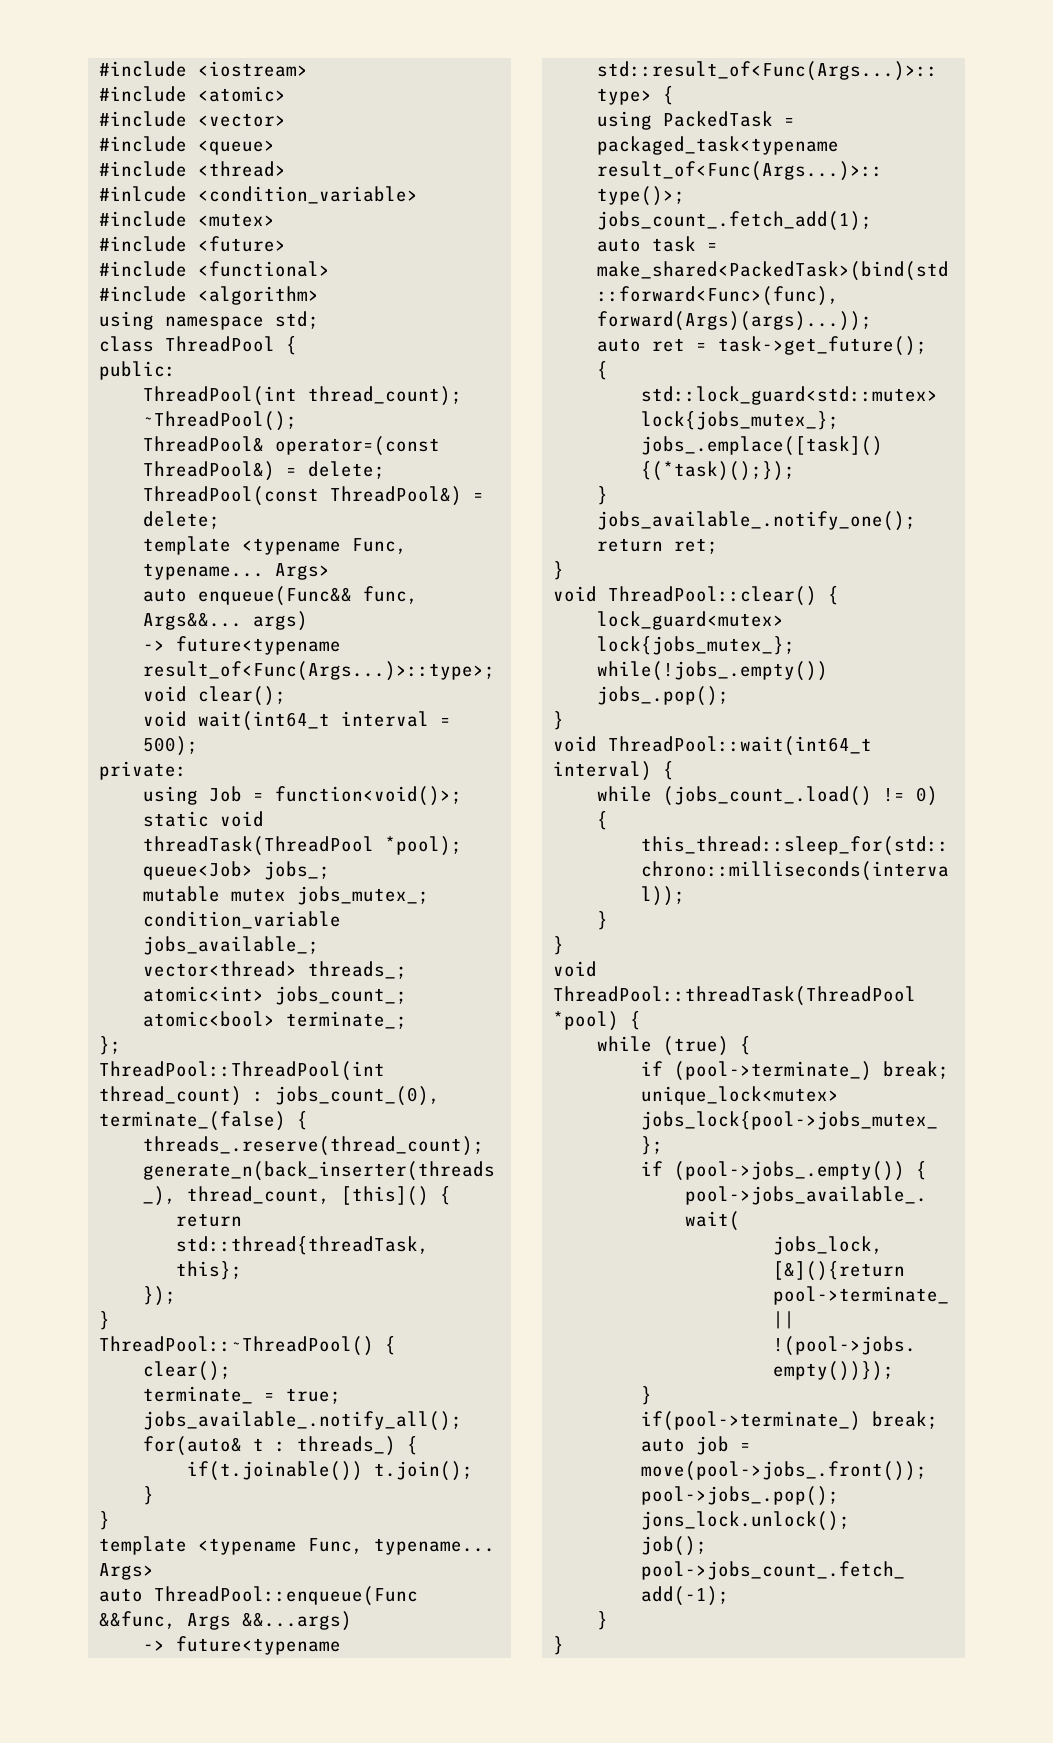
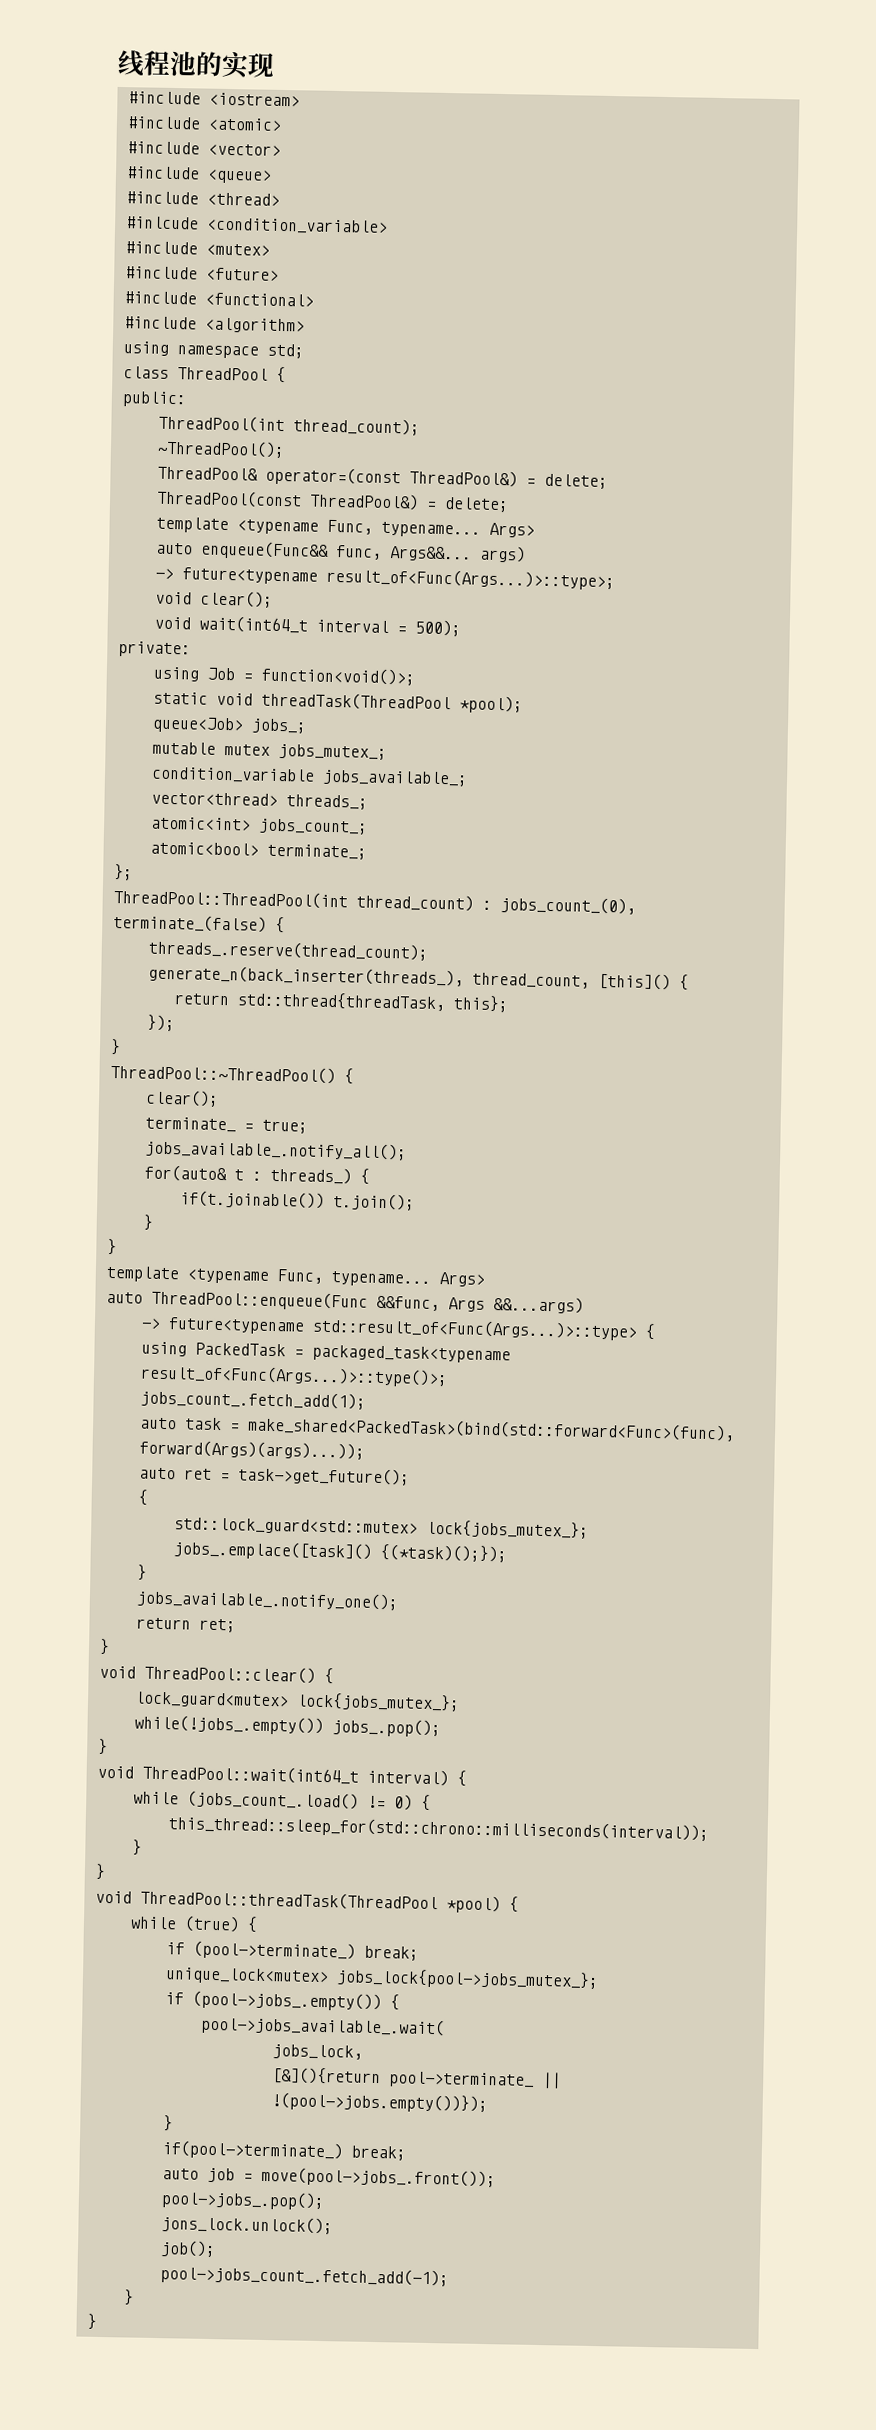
+ 线程池的实现

